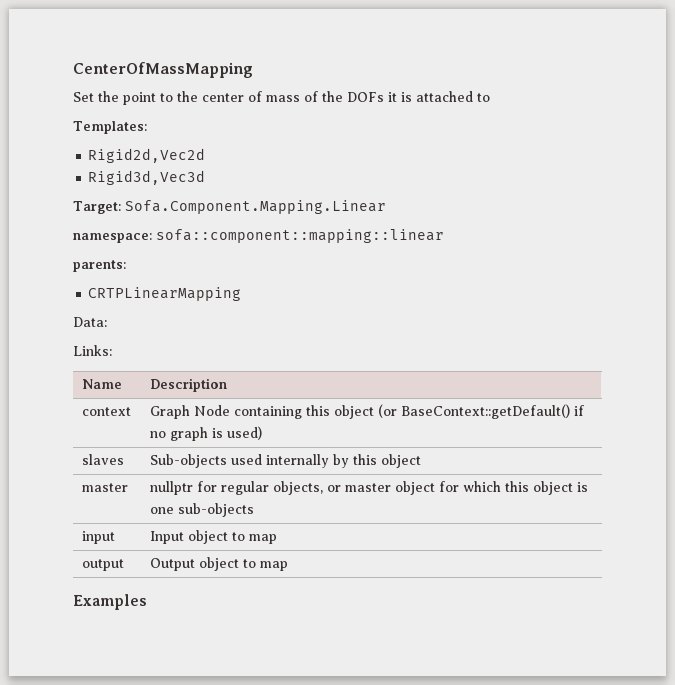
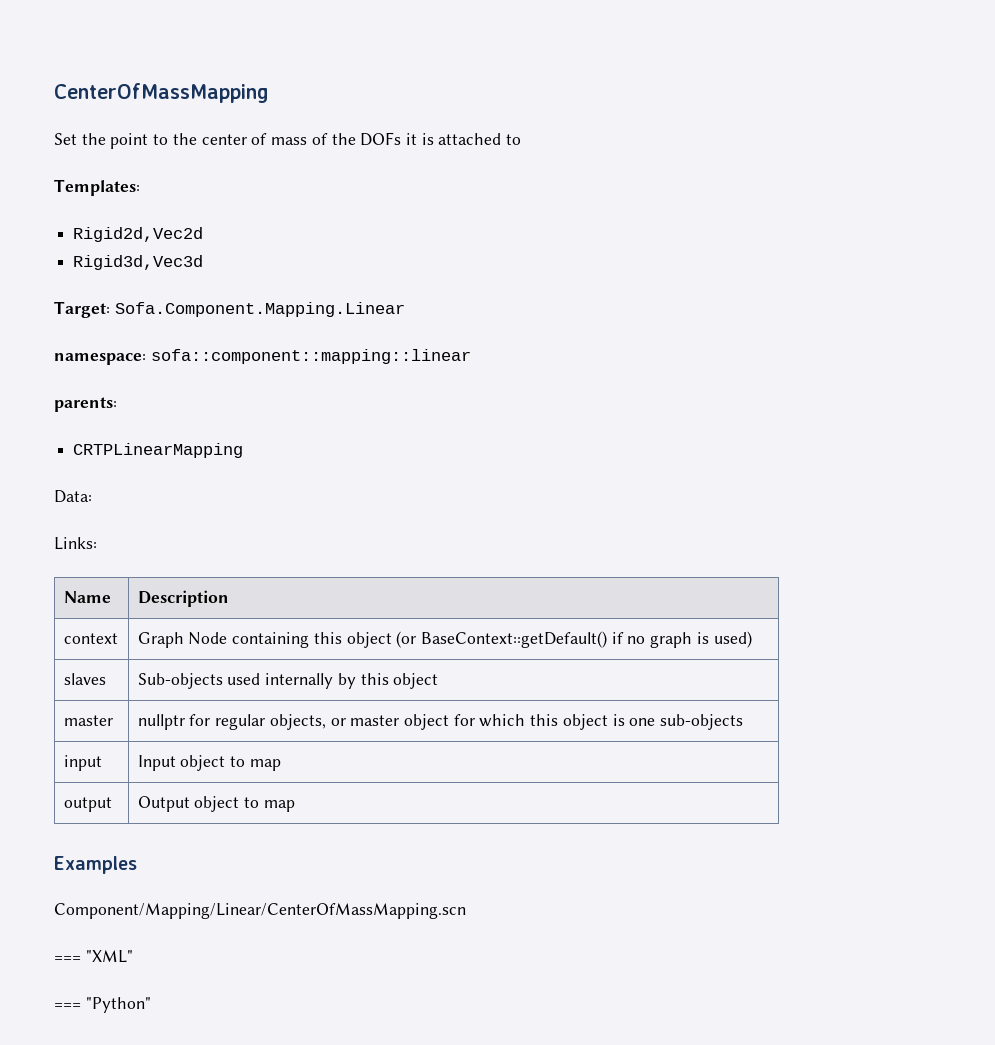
+ Component/Mapping/Linear/CenterOfMassMapping.scn
+ === "XML"
+ === "Python"

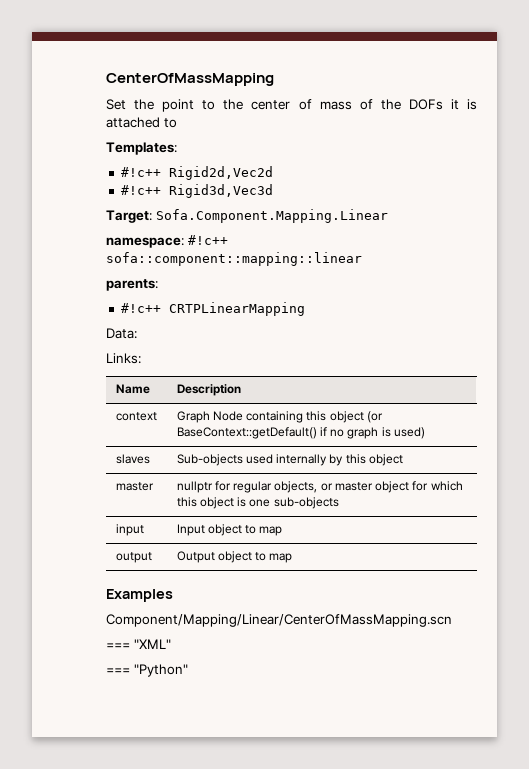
- Rigid2d,Vec2d
+ #!c++ Rigid2d,Vec2d
- Rigid3d,Vec3d
+ #!c++ Rigid3d,Vec3d
- namespace: sofa::component::mapping::linear
+ namespace: #!c++ sofa::component::mapping::linear
- CRTPLinearMapping
+ #!c++ CRTPLinearMapping

